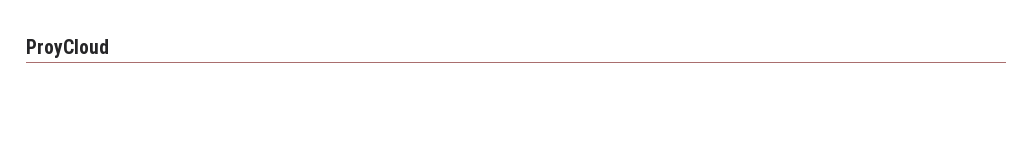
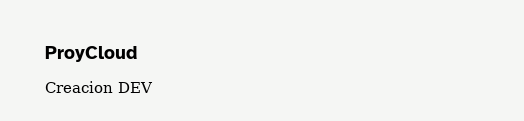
+ Creacion DEV

